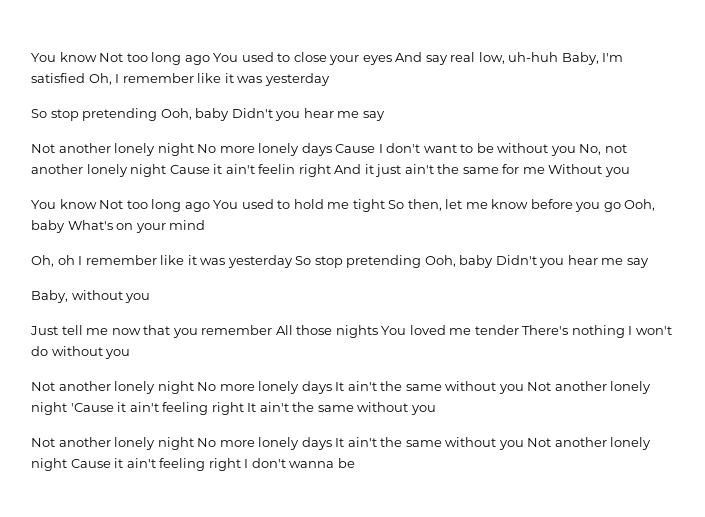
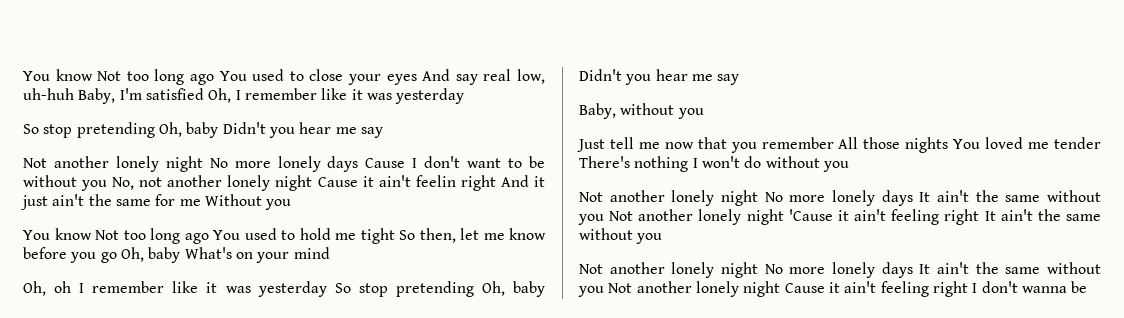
  You know Not too long ago You used to close your eyes And say real low, uh-huh Baby, I'm satisfied Oh, I remember like it was yesterday
- So stop pretending Ooh, baby Didn't you hear me say
+ So stop pretending Oh, baby Didn't you hear me say
- You know Not too long ago You used to hold me tight So then, let me know before you go Ooh, baby What's on your mind
+ You know Not too long ago You used to hold me tight So then, let me know before you go Oh, baby What's on your mind
- Oh, oh I remember like it was yesterday So stop pretending Ooh, baby Didn't you hear me say
+ Oh, oh I remember like it was yesterday So stop pretending Oh, baby Didn't you hear me say

